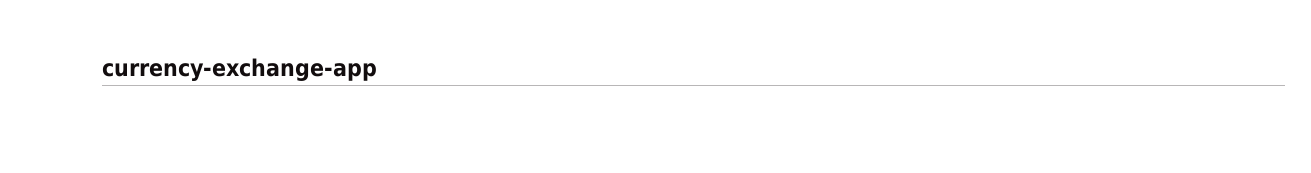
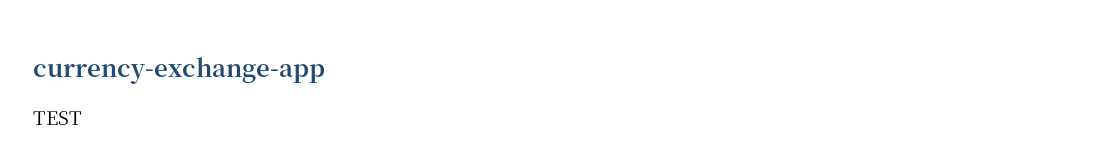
+ TEST

